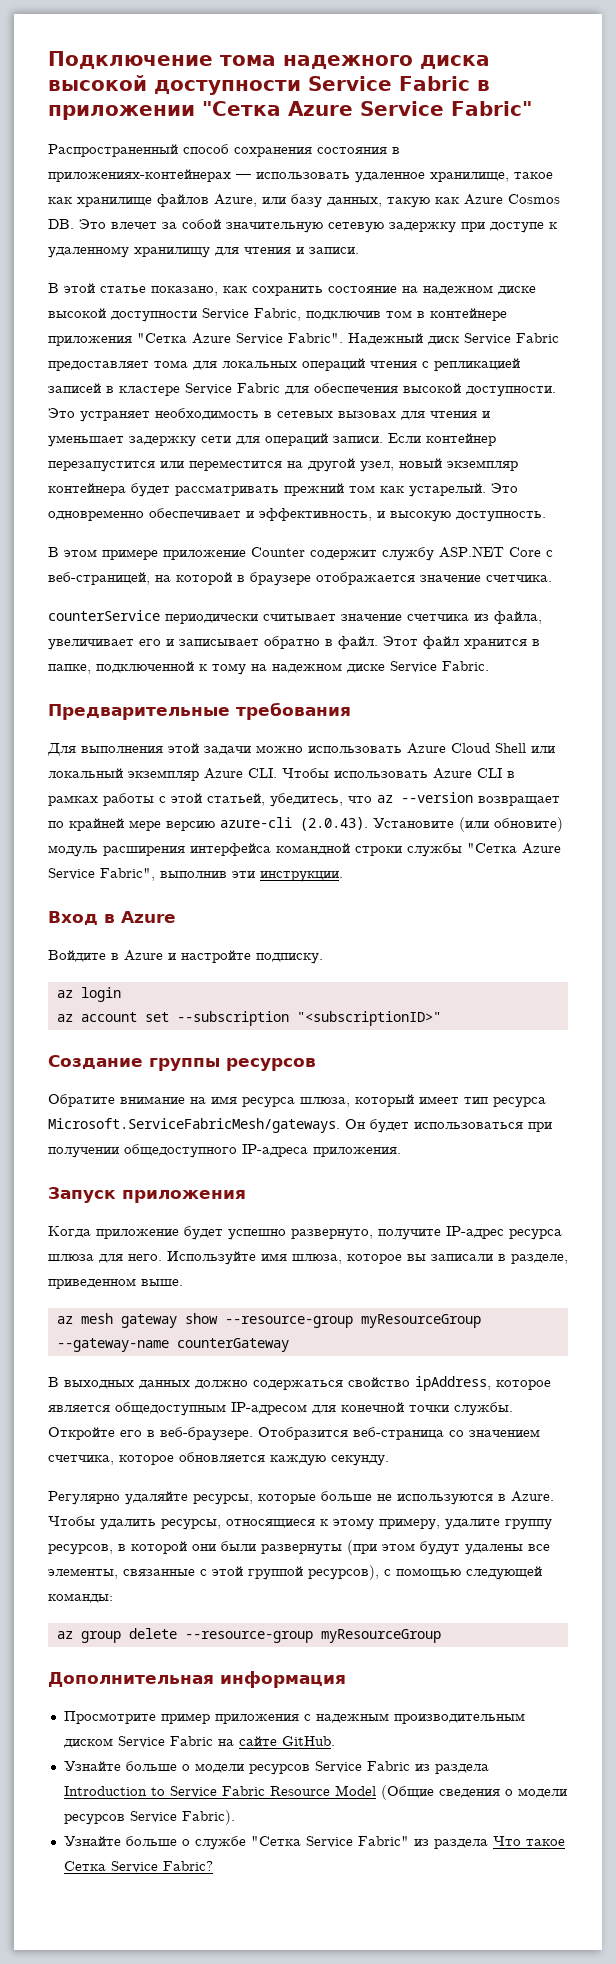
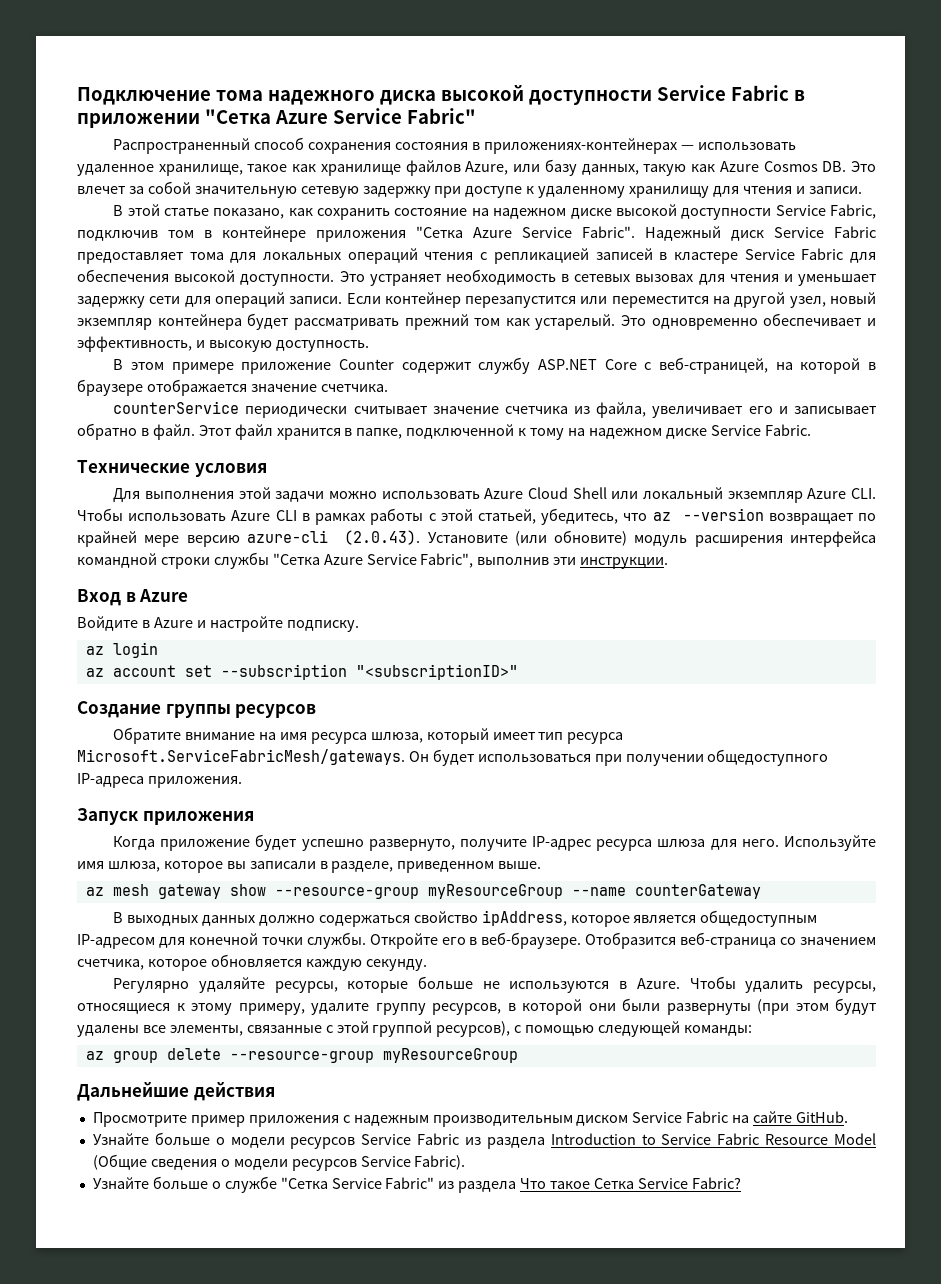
- Предварительные требования
+ Технические условия
- az mesh gateway show --resource-group myResourceGroup --gateway-name counterGateway
+ az mesh gateway show --resource-group myResourceGroup --name counterGateway
- Дополнительная информация
+ Дальнейшие действия

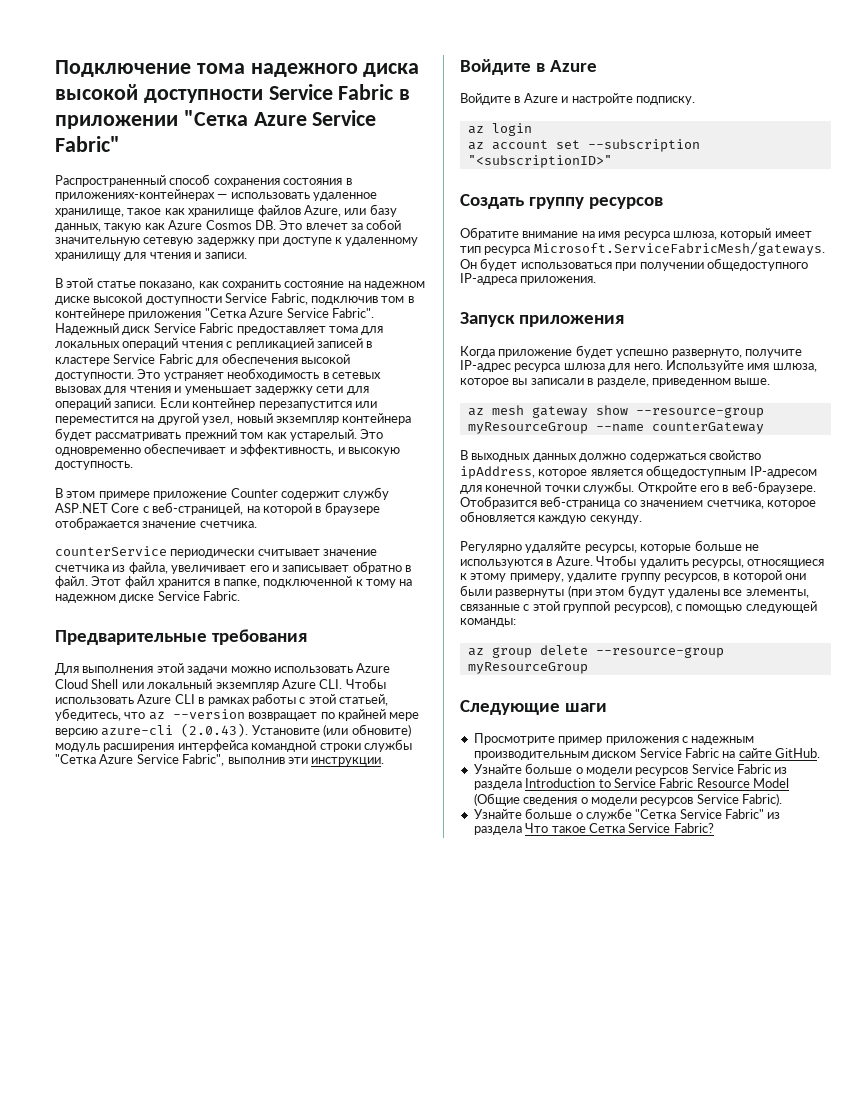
- Технические условия
+ Предварительные требования
  Для выполнения этой задачи можно использовать Azure Cloud Shell или локальный экземпляр Azure CLI. Чтобы использовать Azure CLI в рамках работы с этой статьей, убедитесь, что az --version возвращает по крайней мере версию azure-cli (2.0.43). Установите (или обновите) модуль расширения интерфейса командной строки службы "Сетка Azure Service Fabric", выполнив эти инструкции.
- Вход в Azure
+ Войдите в Azure
- Создание группы ресурсов
+ Создать группу ресурсов
- Дальнейшие действия
+ Следующие шаги

